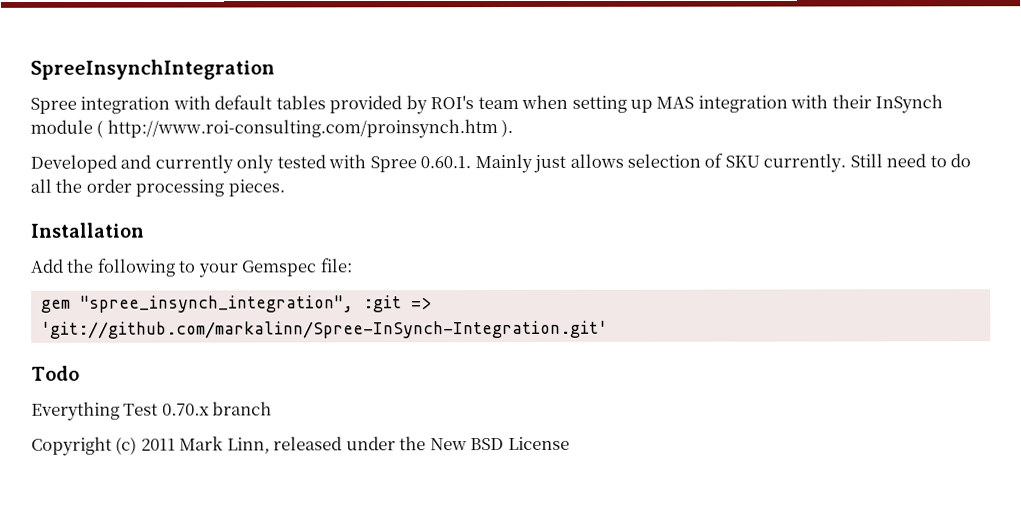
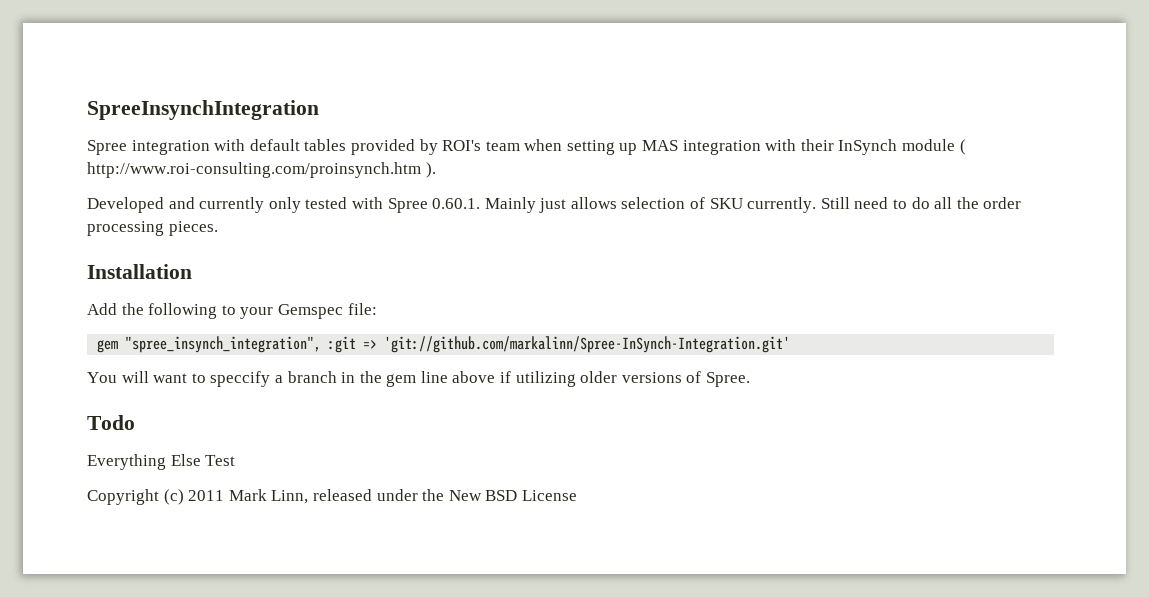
+ You will want to speccify a branch in the gem line above if utilizing older versions of Spree.
- Everything Test 0.70.x branch
+ Everything Else Test

